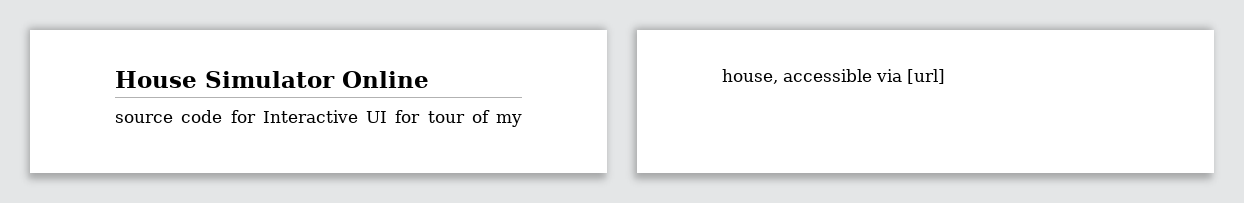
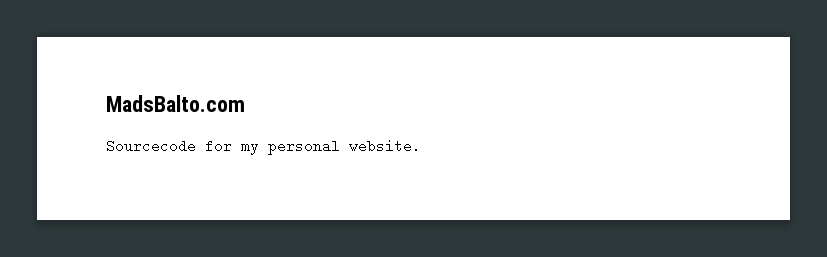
- House Simulator Online
- source code for Interactive UI for tour of my house, accessible via [url]
+ MadsBalto.com
+ Sourcecode for my personal website.

